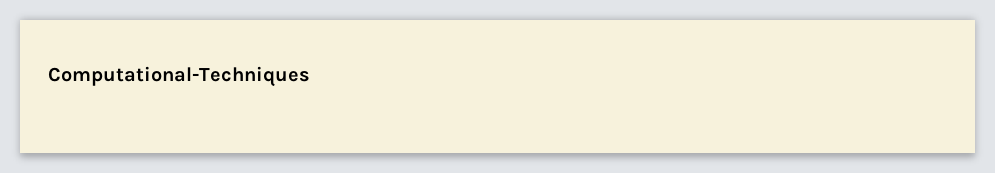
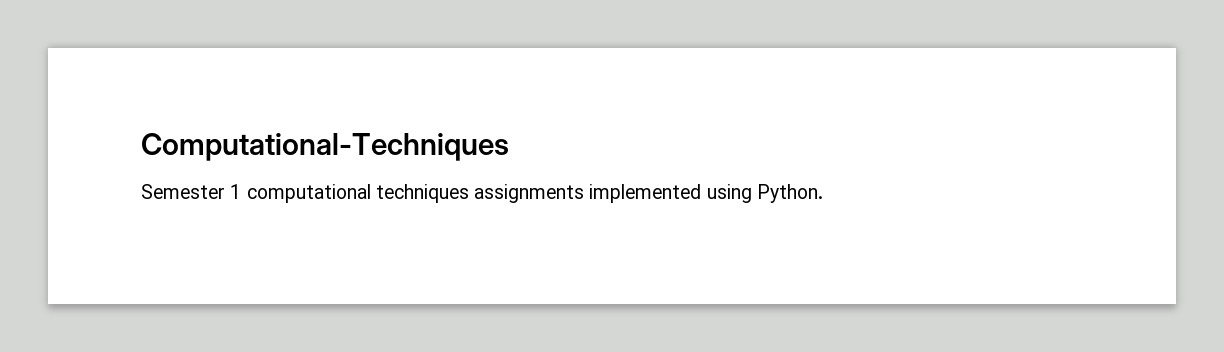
+ Semester 1 computational techniques assignments implemented using Python.

